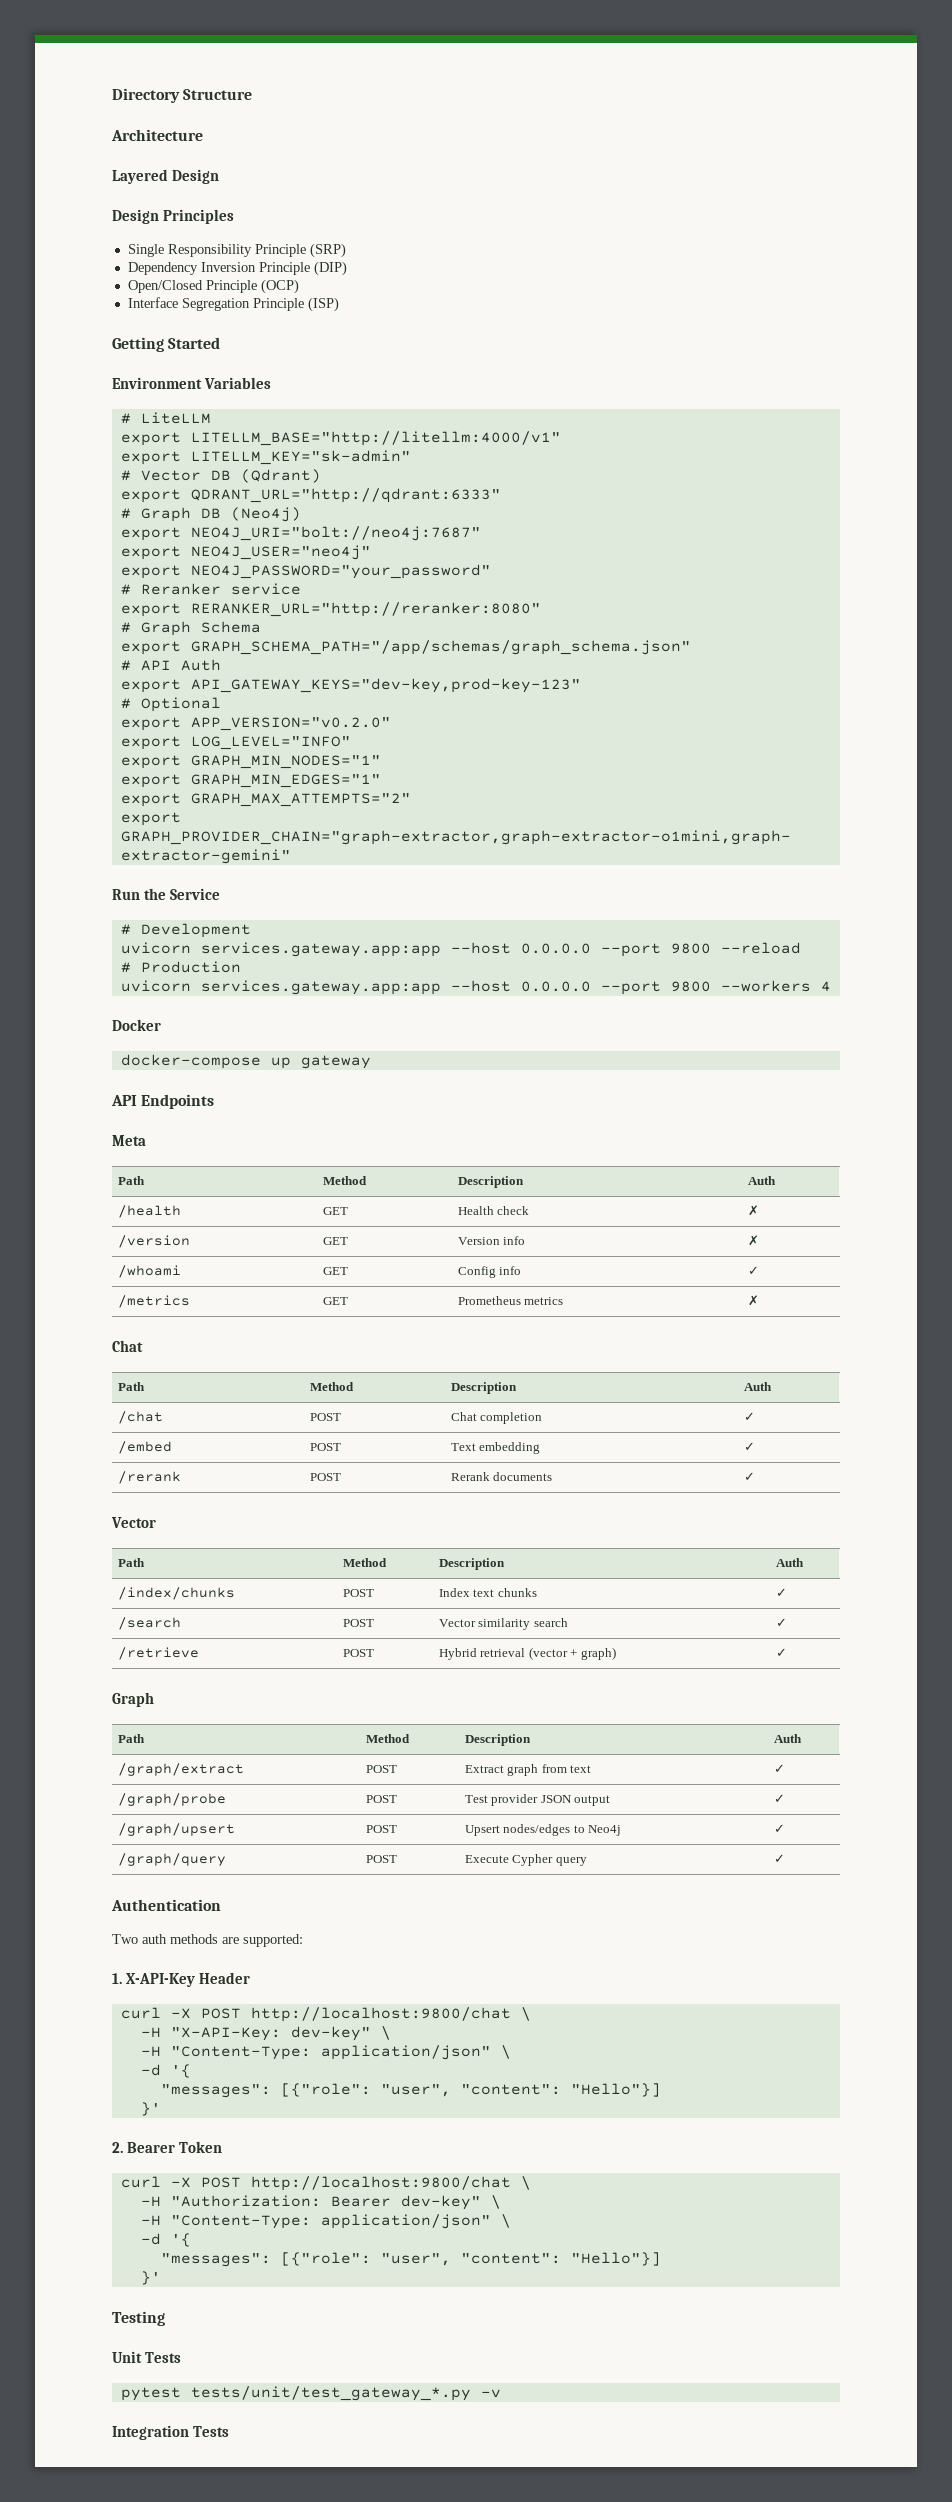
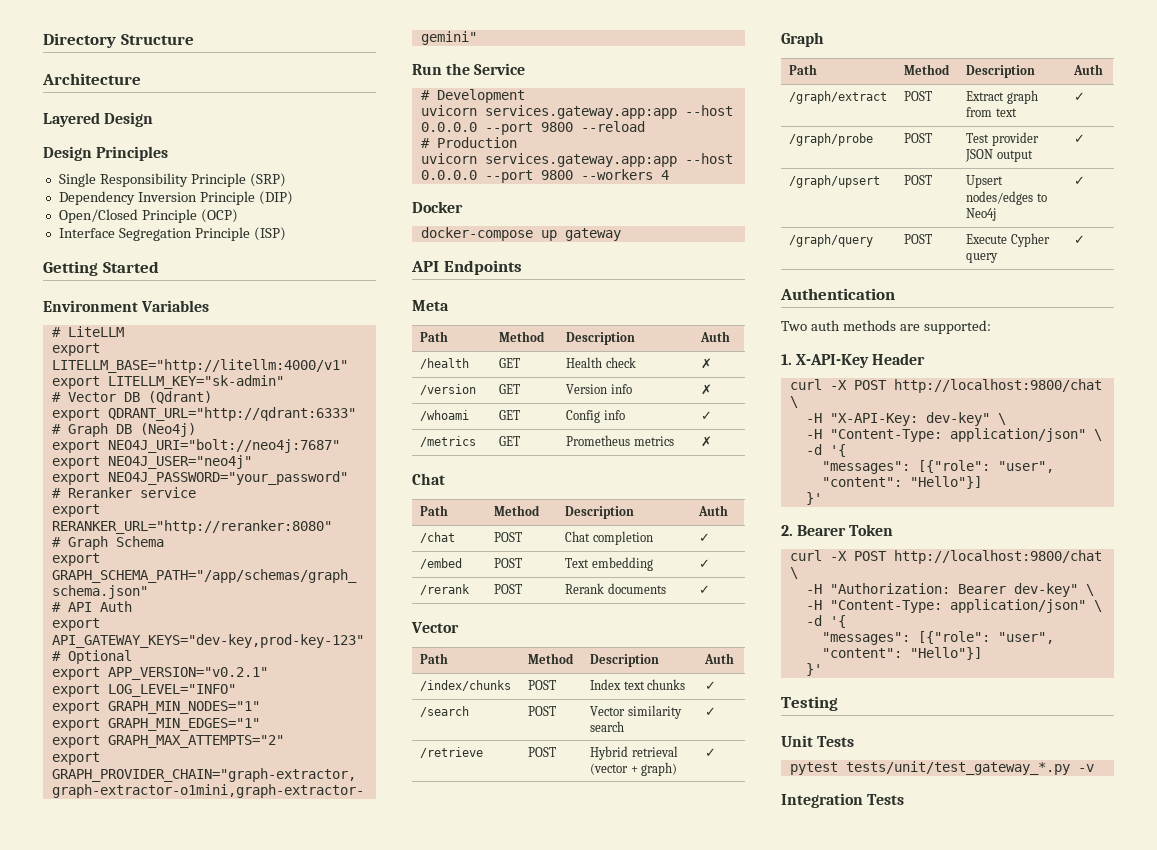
- export APP_VERSION="v0.2.0"
+ export APP_VERSION="v0.2.1"

